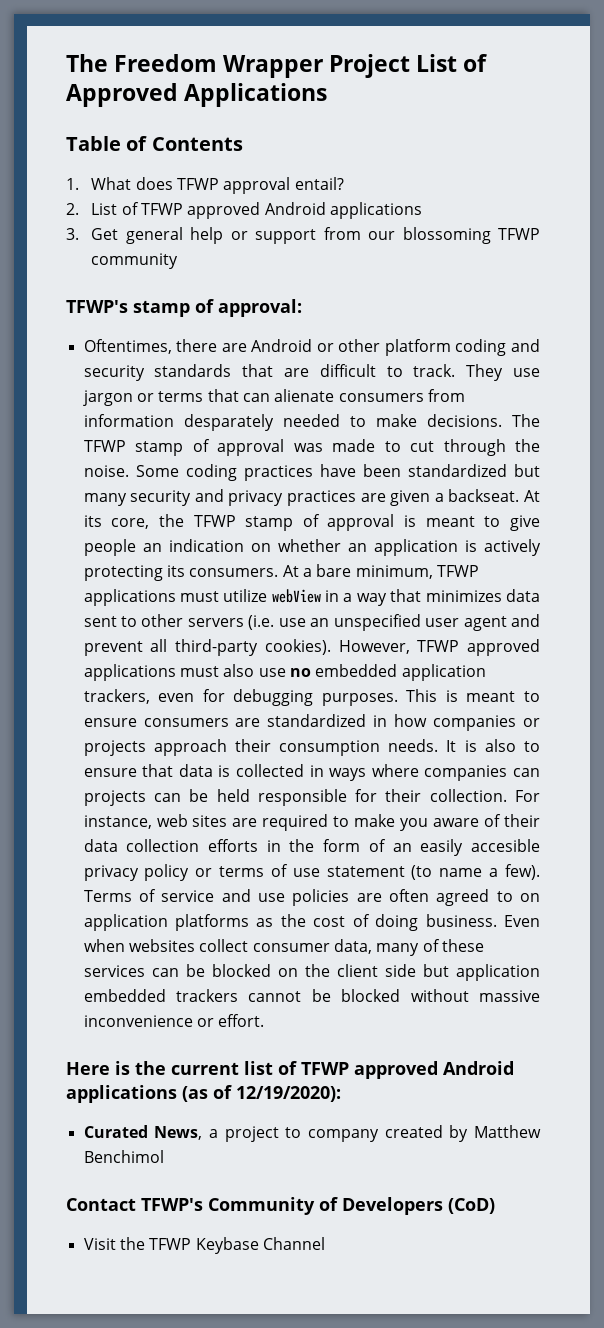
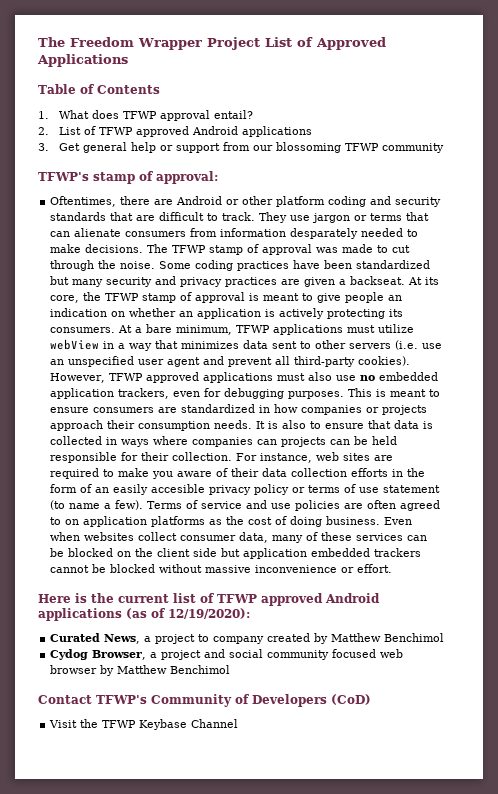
+ Cydog Browser, a project and social community focused web browser by Matthew Benchimol

